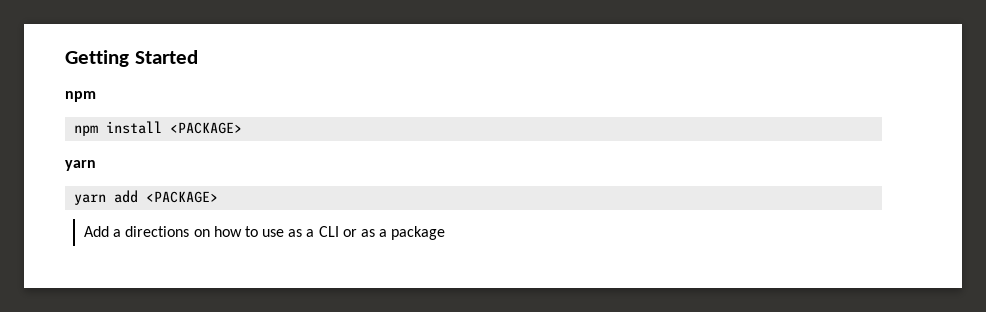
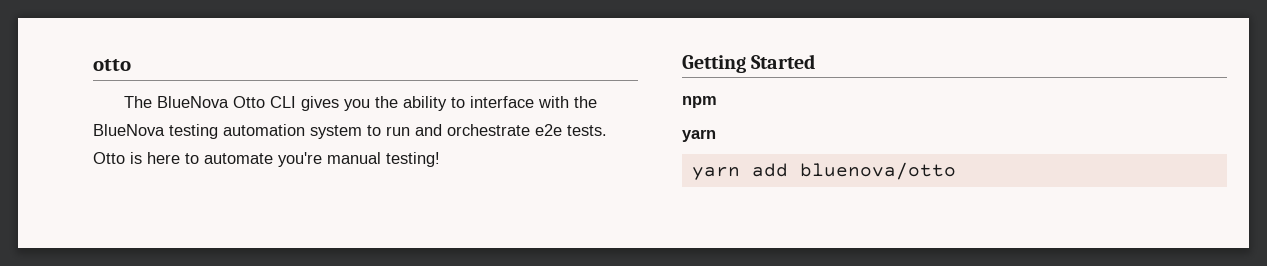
+ otto
+ The BlueNova Otto CLI gives you the ability to interface with the BlueNova testing automation system to run and orchestrate e2e tests. Otto is here to automate you're manual testing!
- npm install <PACKAGE>
- yarn add <PACKAGE>
- Add a directions on how to use as a CLI or as a package
+ yarn add bluenova/otto

